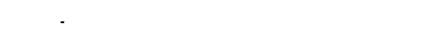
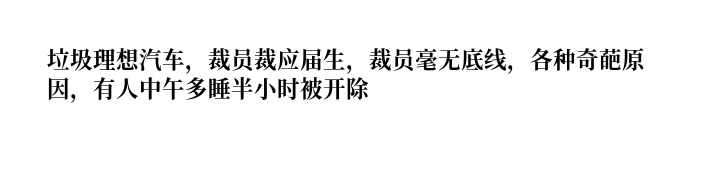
- -
+ 垃圾理想汽车，裁员裁应届生，裁员毫无底线，各种奇葩原因，有人中午多睡半小时被开除

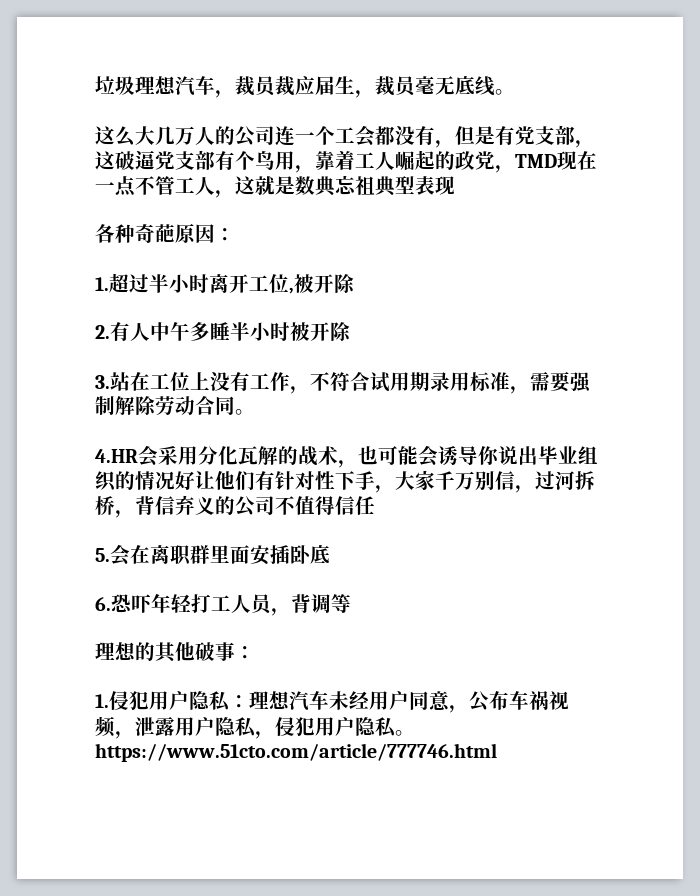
- 垃圾理想汽车，裁员裁应届生，裁员毫无底线，各种奇葩原因，有人中午多睡半小时被开除
+ 垃圾理想汽车，裁员裁应届生，裁员毫无底线。
+ 这么大几万人的公司连一个工会都没有，但是有党支部，这破逼党支部有个鸟用，靠着工人崛起的政党，TMD现在一点不管工人，这就是数典忘祖典型表现
+ 各种奇葩原因：
+ 1.超过半小时离开工位,被开除
+ 2.有人中午多睡半小时被开除
+ 3.站在工位上没有工作，不符合试用期录用标准，需要强制解除劳动合同。
+ 4.HR会采用分化瓦解的战术，也可能会诱导你说出毕业组织的情况好让他们有针对性下手，大家千万别信，过河拆桥，背信弃义的公司不值得信任
+ 5.会在离职群里面安插卧底
+ 6.恐吓年轻打工人员，背调等
+ 理想的其他破事：
+ 1.侵犯用户隐私：理想汽车未经用户同意，公布车祸视频，泄露用户隐私，侵犯用户隐私。https://www.51cto.com/article/777746.html

